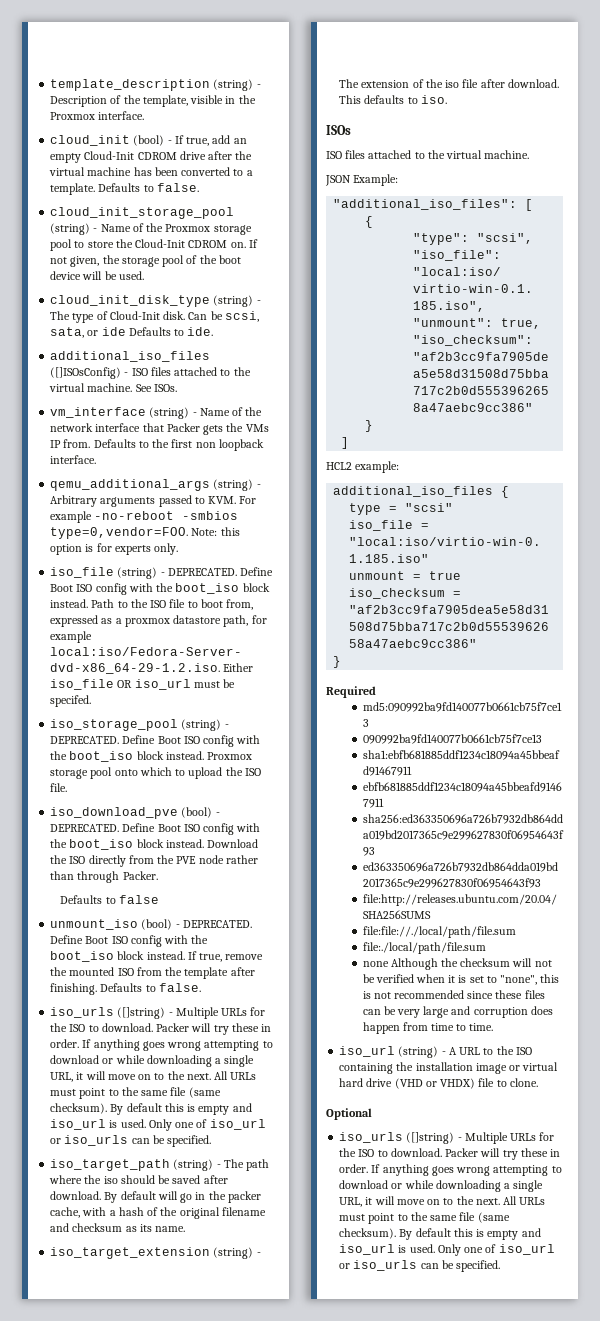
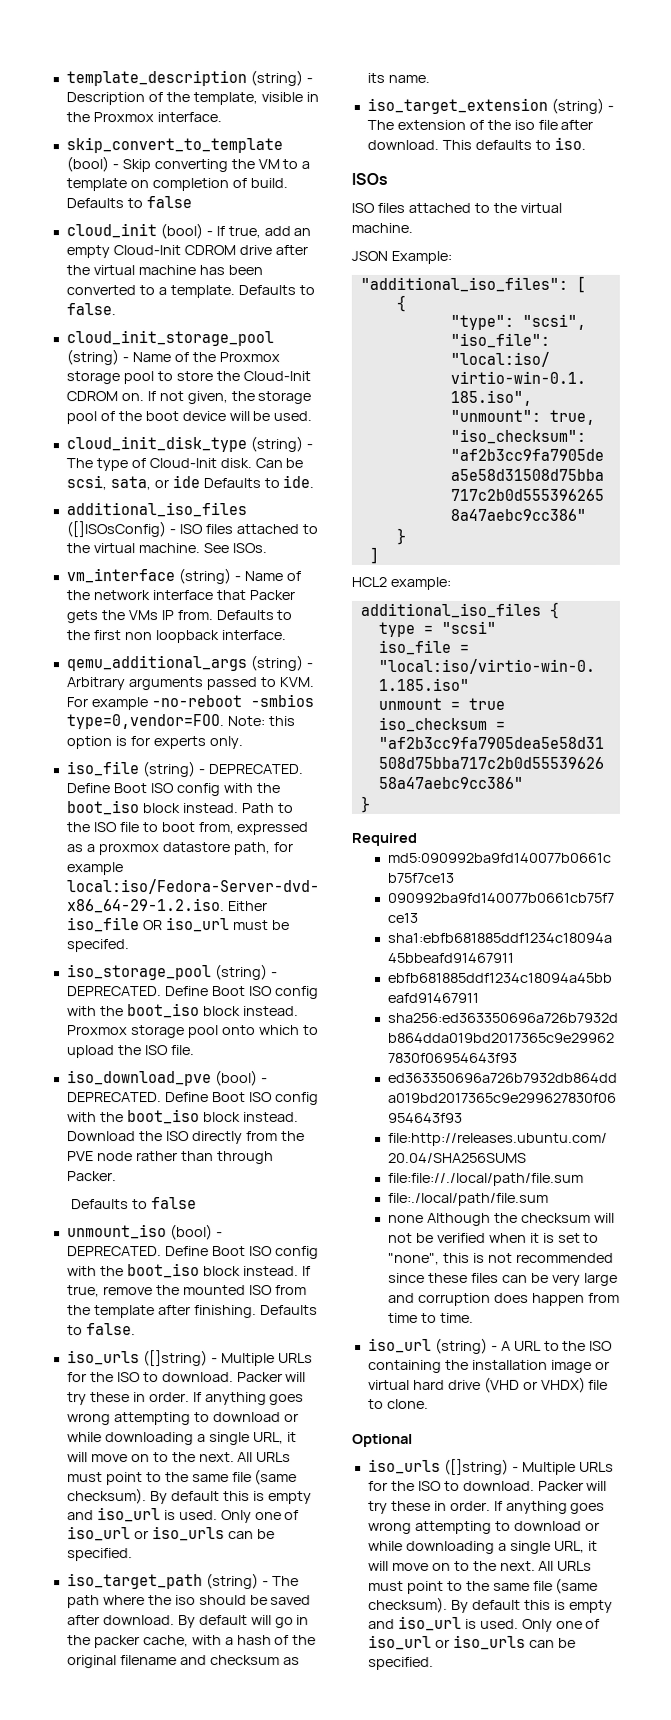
+ skip_convert_to_template (bool) - Skip converting the VM to a template on completion of build. Defaults to false

